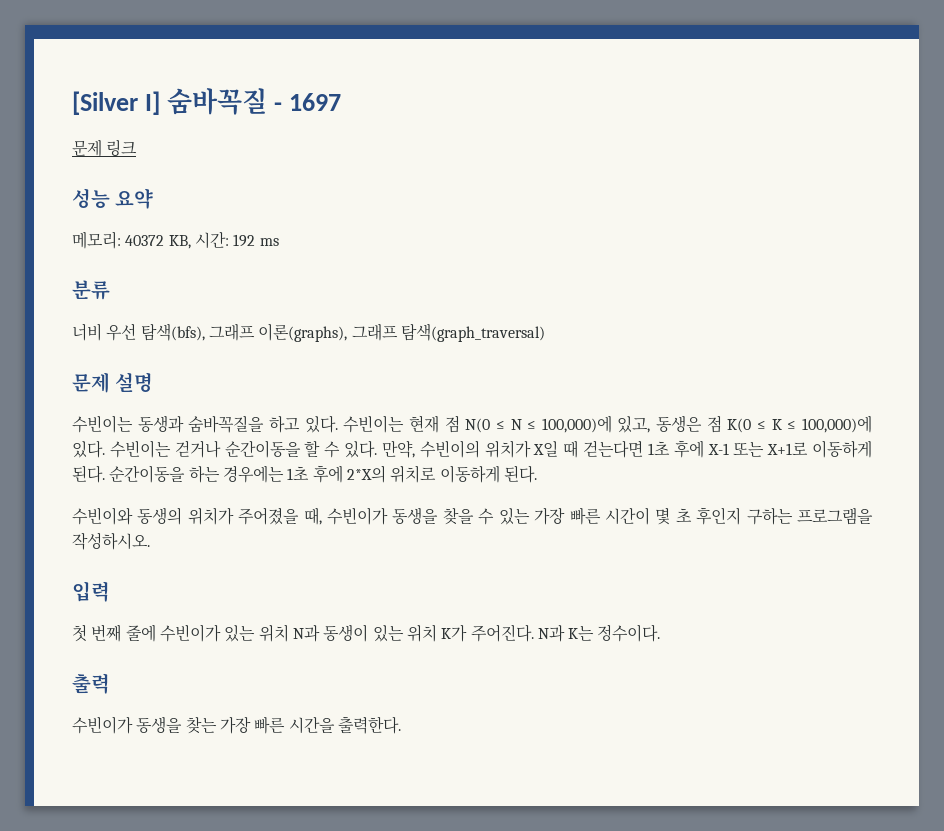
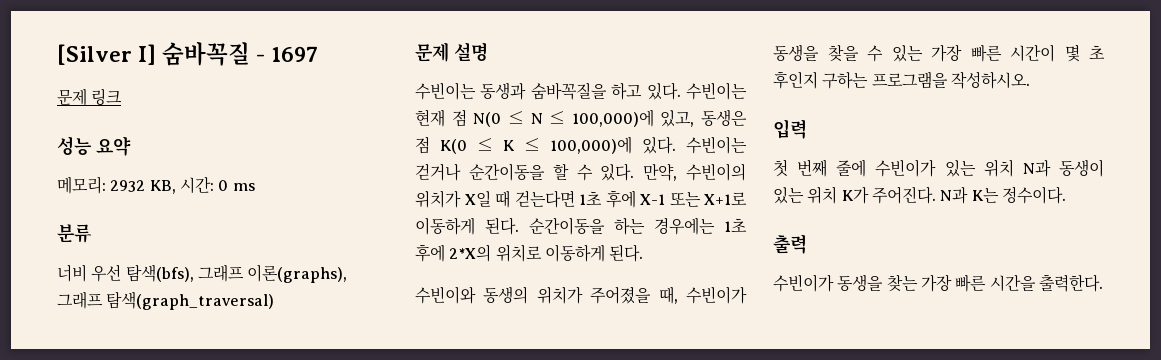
- 메모리: 40372 KB, 시간: 192 ms
+ 메모리: 2932 KB, 시간: 0 ms

